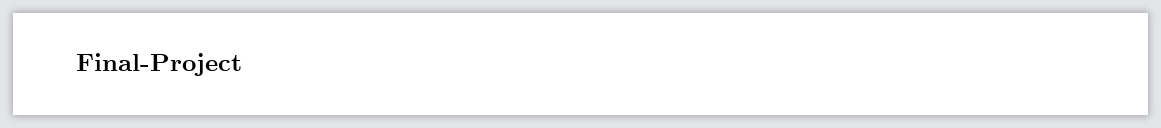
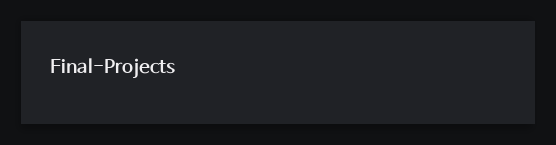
- Final-Project
+ Final-Projects

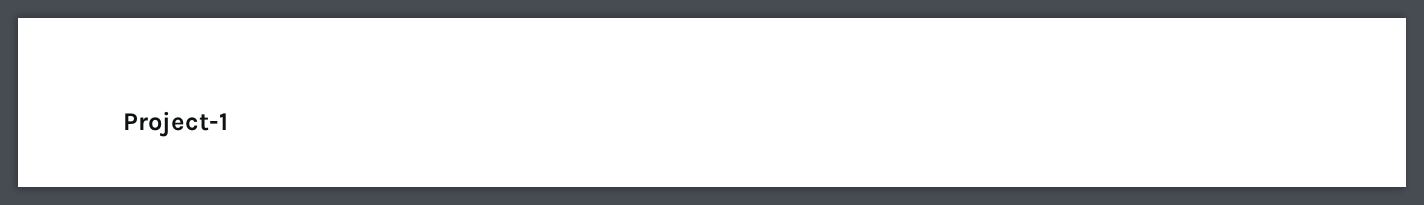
- Final-Projects
+ Project-1

